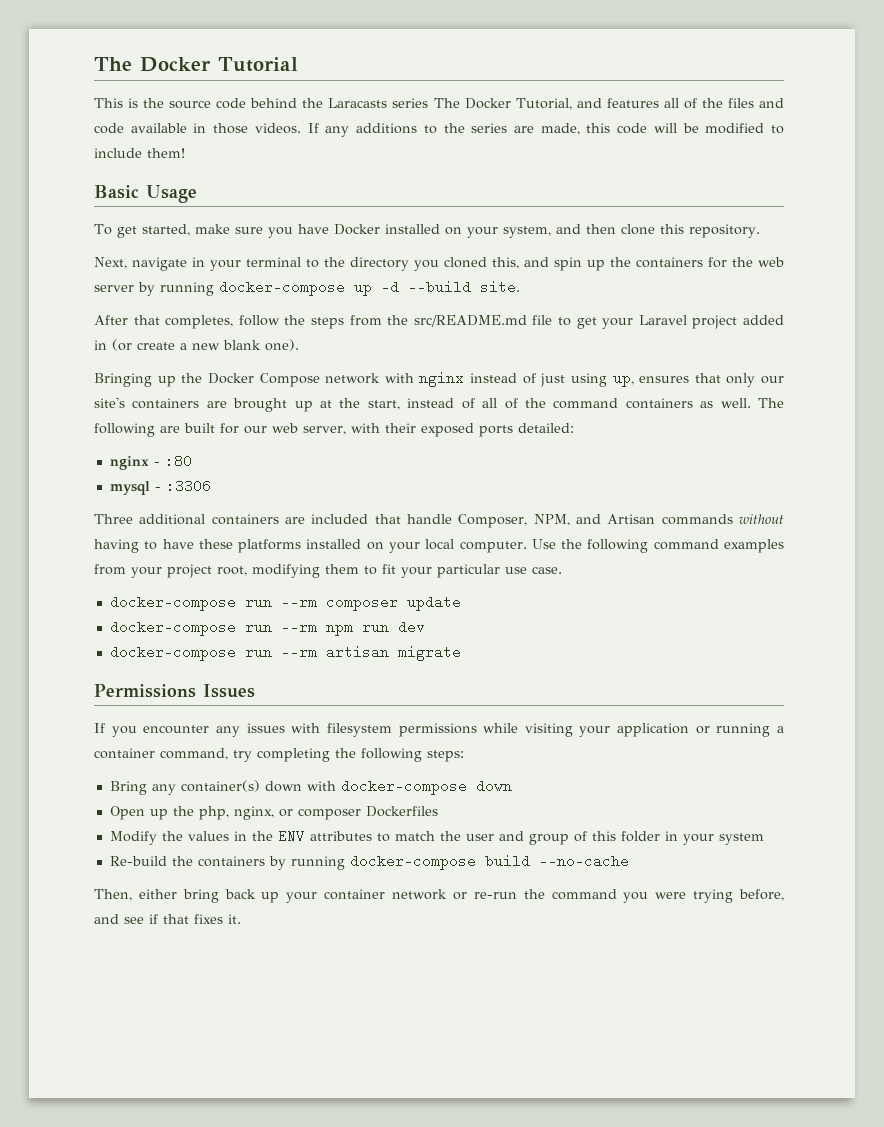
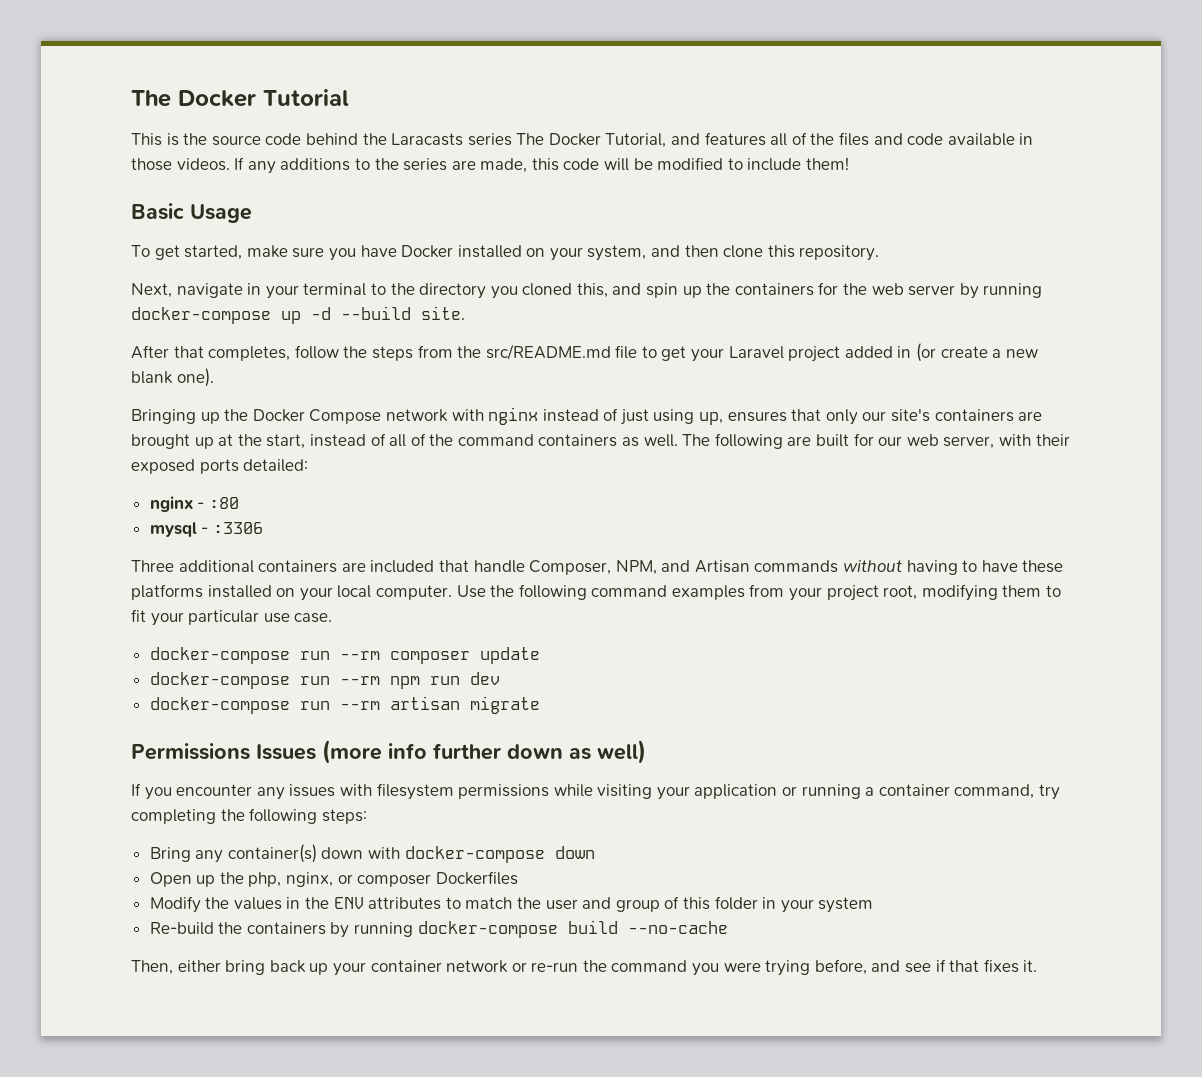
- Permissions Issues
+ Permissions Issues (more info further down as well)

